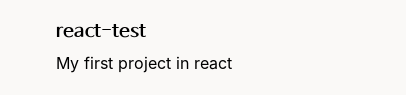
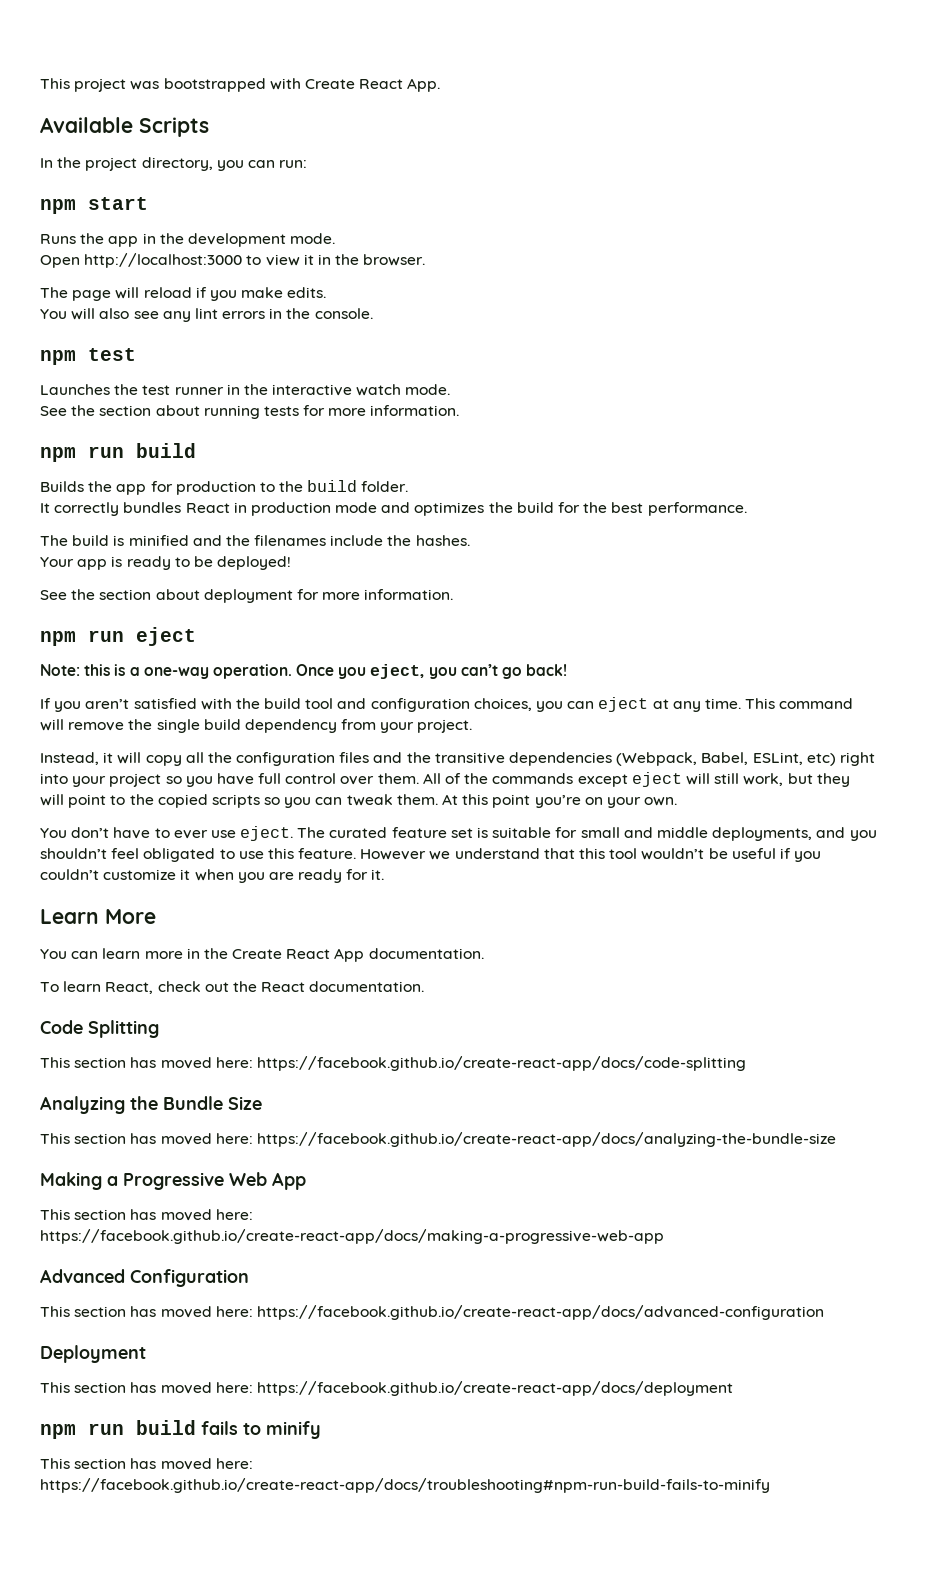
- react-test
- My first project in react
+ This project was bootstrapped with Create React App.
+ Available Scripts
+ In the project directory, you can run:
+ npm start
+ Runs the app in the development mode.
+ Open http://localhost:3000 to view it in the browser.
+ The page will reload if you make edits.
+ You will also see any lint errors in the console.
+ npm test
+ Launches the test runner in the interactive watch mode.
+ See the section about running tests for more information.
+ npm run build
+ Builds the app for production to the build folder.
+ It correctly bundles React in production mode and optimizes the build for the best performance.
+ The build is minified and the filenames include the hashes.
+ Your app is ready to be deployed!
+ See the section about deployment for more information.
+ npm run eject
+ Note: this is a one-way operation. Once you eject, you can’t go back!
+ If you aren’t satisfied with the build tool and configuration choices, you can eject at any time. This command will remove the single build dependency from your project.
+ Instead, it will copy all the configuration files and the transitive dependencies (Webpack, Babel, ESLint, etc) right into your project so you have full control over them. All of the commands except eject will still work, but they will point to the copied scripts so you can tweak them. At this point you’re on your own.
+ You don’t have to ever use eject. The curated feature set is suitable for small and middle deployments, and you shouldn’t feel obligated to use this feature. However we understand that this tool wouldn’t be useful if you couldn’t customize it when you are ready for it.
+ Learn More
+ You can learn more in the Create React App documentation.
+ To learn React, check out the React documentation.
+ Code Splitting
+ This section has moved here: https://facebook.github.io/create-react-app/docs/code-splitting
+ Analyzing the Bundle Size
+ This section has moved here: https://facebook.github.io/create-react-app/docs/analyzing-the-bundle-size
+ Making a Progressive Web App
+ This section has moved here: https://facebook.github.io/create-react-app/docs/making-a-progressive-web-app
+ Advanced Configuration
+ This section has moved here: https://facebook.github.io/create-react-app/docs/advanced-configuration
+ Deployment
+ This section has moved here: https://facebook.github.io/create-react-app/docs/deployment
+ npm run build fails to minify
+ This section has moved here: https://facebook.github.io/create-react-app/docs/troubleshooting#npm-run-build-fails-to-minify

